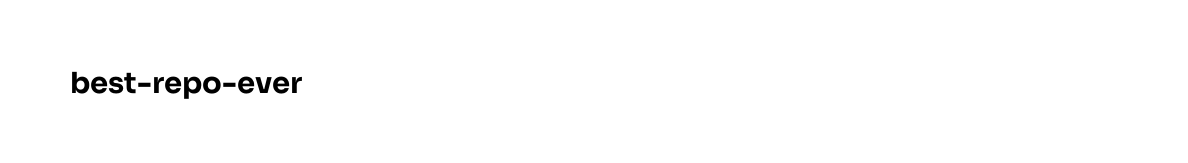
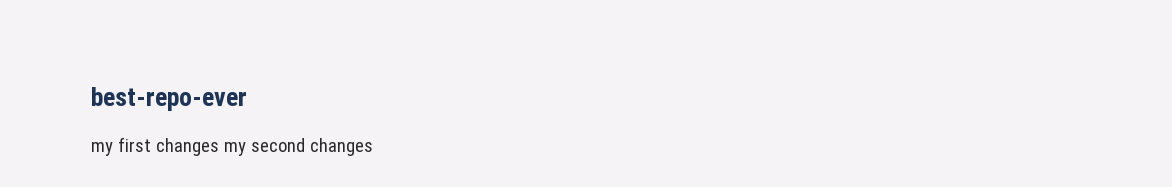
+ my first changes my second changes

